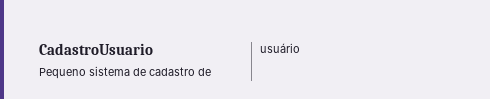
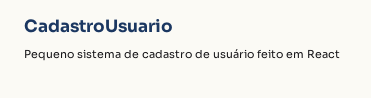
- Pequeno sistema de cadastro de usuário
+ Pequeno sistema de cadastro de usuário feito em React

